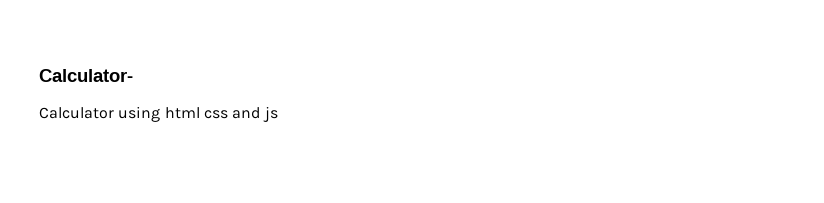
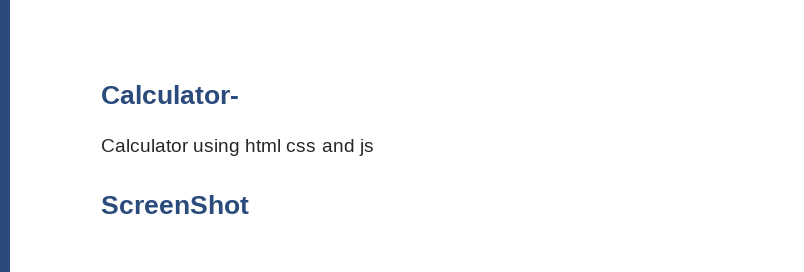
+ ScreenShot

